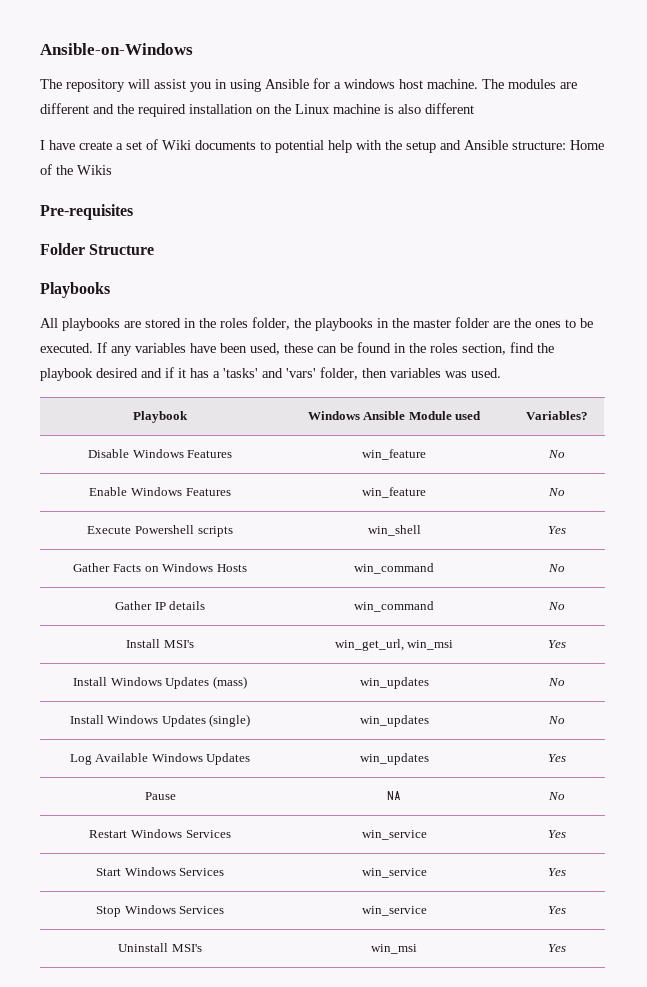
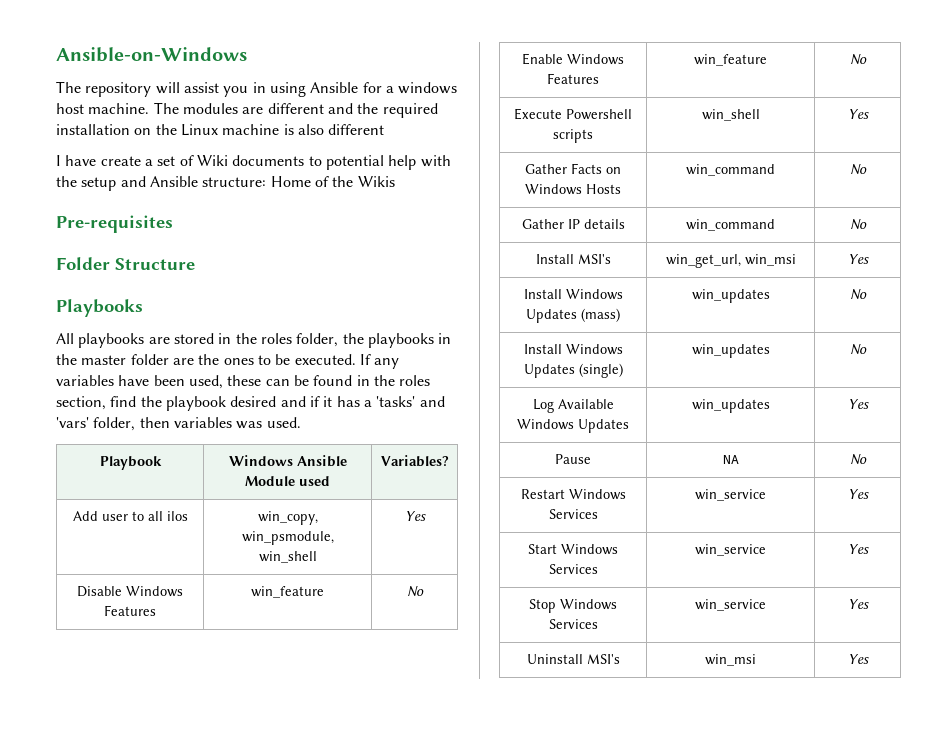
+ Add user to all ilos | win_copy, win_psmodule, win_shell | Yes

